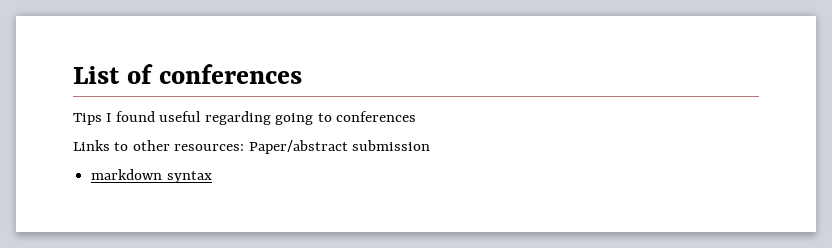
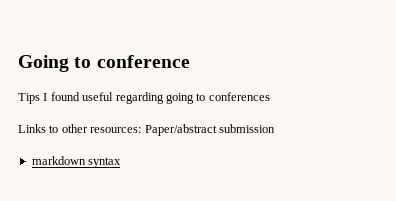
- List of conferences
+ Going to conference

